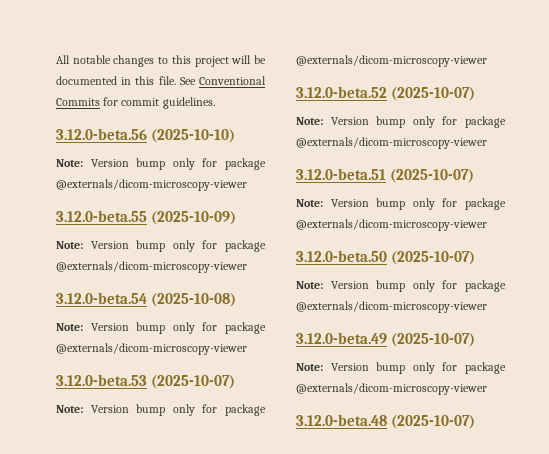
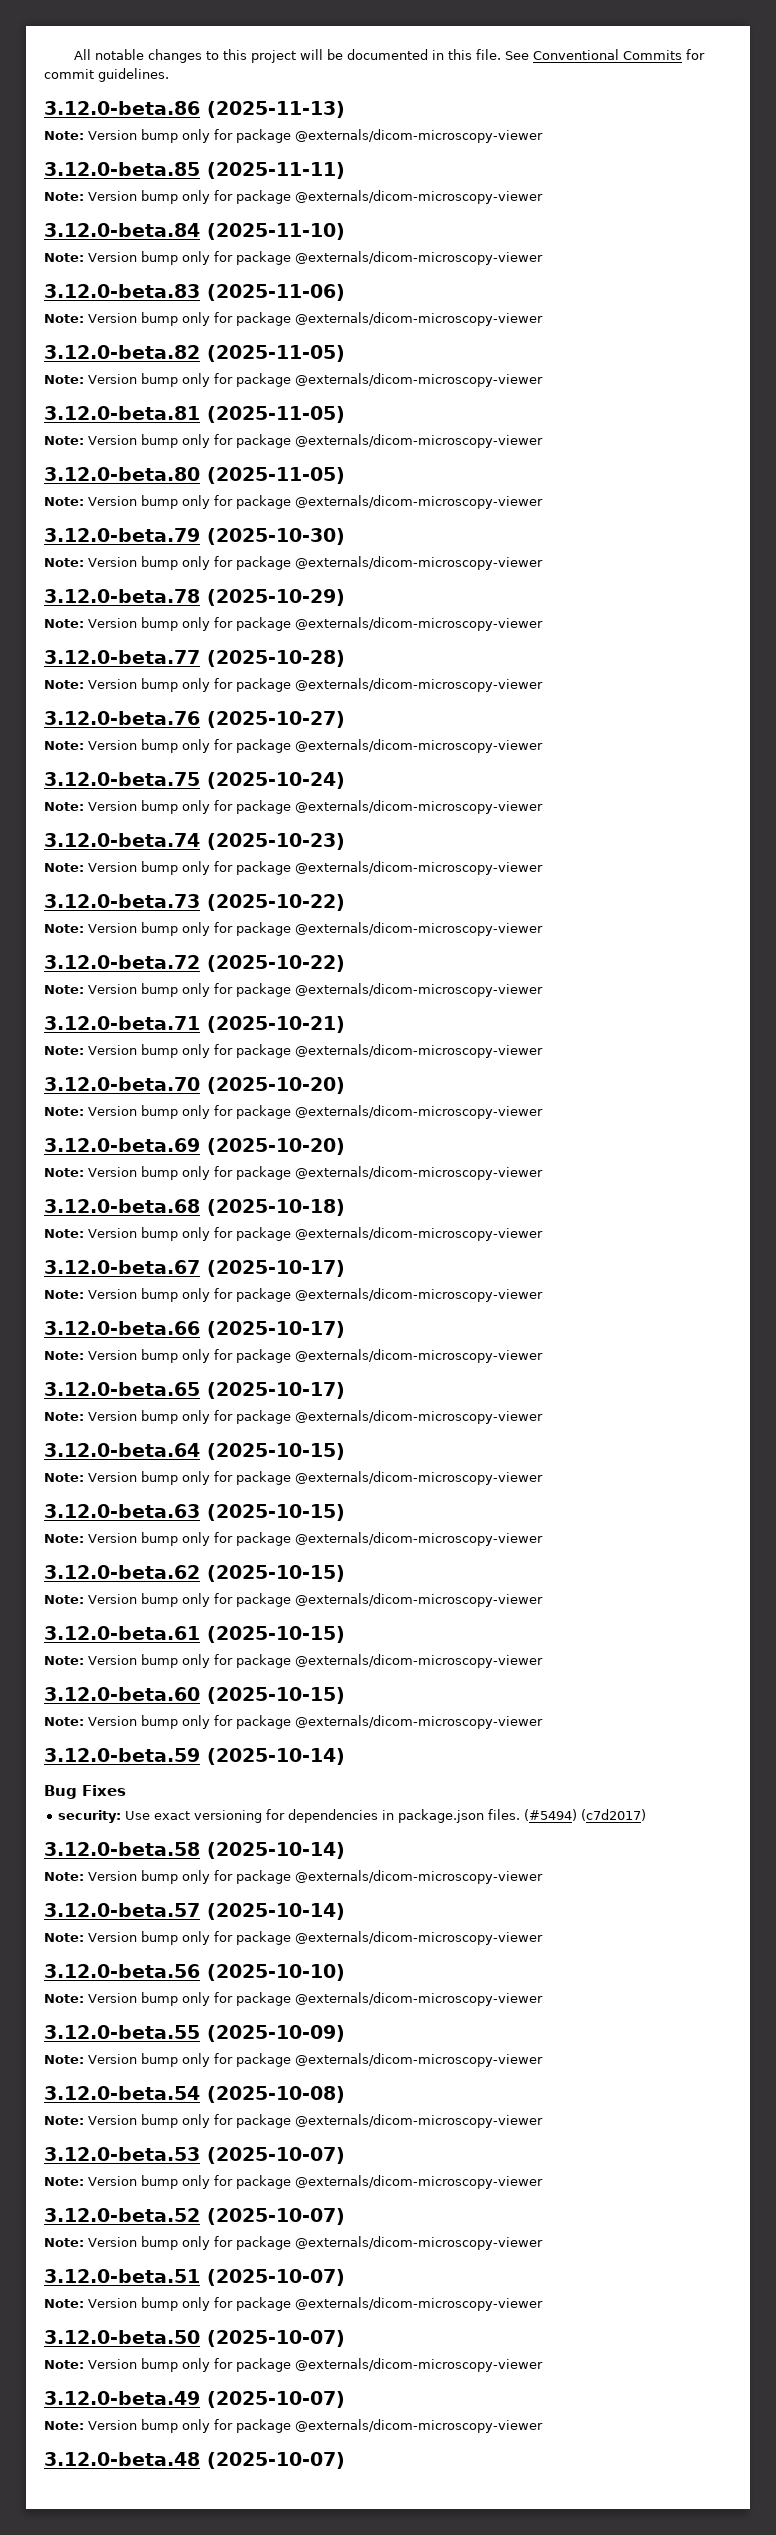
+ 3.12.0-beta.86 (2025-11-13)
+ Note: Version bump only for package @externals/dicom-microscopy-viewer
+ 3.12.0-beta.85 (2025-11-11)
+ Note: Version bump only for package @externals/dicom-microscopy-viewer
+ 3.12.0-beta.84 (2025-11-10)
+ Note: Version bump only for package @externals/dicom-microscopy-viewer
+ 3.12.0-beta.83 (2025-11-06)
+ Note: Version bump only for package @externals/dicom-microscopy-viewer
+ 3.12.0-beta.82 (2025-11-05)
+ Note: Version bump only for package @externals/dicom-microscopy-viewer
+ 3.12.0-beta.81 (2025-11-05)
+ Note: Version bump only for package @externals/dicom-microscopy-viewer
+ 3.12.0-beta.80 (2025-11-05)
+ Note: Version bump only for package @externals/dicom-microscopy-viewer
+ 3.12.0-beta.79 (2025-10-30)
+ Note: Version bump only for package @externals/dicom-microscopy-viewer
+ 3.12.0-beta.78 (2025-10-29)
+ Note: Version bump only for package @externals/dicom-microscopy-viewer
+ 3.12.0-beta.77 (2025-10-28)
+ Note: Version bump only for package @externals/dicom-microscopy-viewer
+ 3.12.0-beta.76 (2025-10-27)
+ Note: Version bump only for package @externals/dicom-microscopy-viewer
+ 3.12.0-beta.75 (2025-10-24)
+ Note: Version bump only for package @externals/dicom-microscopy-viewer
+ 3.12.0-beta.74 (2025-10-23)
+ Note: Version bump only for package @externals/dicom-microscopy-viewer
+ 3.12.0-beta.73 (2025-10-22)
+ Note: Version bump only for package @externals/dicom-microscopy-viewer
+ 3.12.0-beta.72 (2025-10-22)
+ Note: Version bump only for package @externals/dicom-microscopy-viewer
+ 3.12.0-beta.71 (2025-10-21)
+ Note: Version bump only for package @externals/dicom-microscopy-viewer
+ 3.12.0-beta.70 (2025-10-20)
+ Note: Version bump only for package @externals/dicom-microscopy-viewer
+ 3.12.0-beta.69 (2025-10-20)
+ Note: Version bump only for package @externals/dicom-microscopy-viewer
+ 3.12.0-beta.68 (2025-10-18)
+ Note: Version bump only for package @externals/dicom-microscopy-viewer
+ 3.12.0-beta.67 (2025-10-17)
+ Note: Version bump only for package @externals/dicom-microscopy-viewer
+ 3.12.0-beta.66 (2025-10-17)
+ Note: Version bump only for package @externals/dicom-microscopy-viewer
+ 3.12.0-beta.65 (2025-10-17)
+ Note: Version bump only for package @externals/dicom-microscopy-viewer
+ 3.12.0-beta.64 (2025-10-15)
+ Note: Version bump only for package @externals/dicom-microscopy-viewer
+ 3.12.0-beta.63 (2025-10-15)
+ Note: Version bump only for package @externals/dicom-microscopy-viewer
+ 3.12.0-beta.62 (2025-10-15)
+ Note: Version bump only for package @externals/dicom-microscopy-viewer
+ 3.12.0-beta.61 (2025-10-15)
+ Note: Version bump only for package @externals/dicom-microscopy-viewer
+ 3.12.0-beta.60 (2025-10-15)
+ Note: Version bump only for package @externals/dicom-microscopy-viewer
+ 3.12.0-beta.59 (2025-10-14)
+ Bug Fixes
+ security: Use exact versioning for dependencies in package.json files. (#5494) (c7d2017)
+ 3.12.0-beta.58 (2025-10-14)
+ Note: Version bump only for package @externals/dicom-microscopy-viewer
+ 3.12.0-beta.57 (2025-10-14)
+ Note: Version bump only for package @externals/dicom-microscopy-viewer

